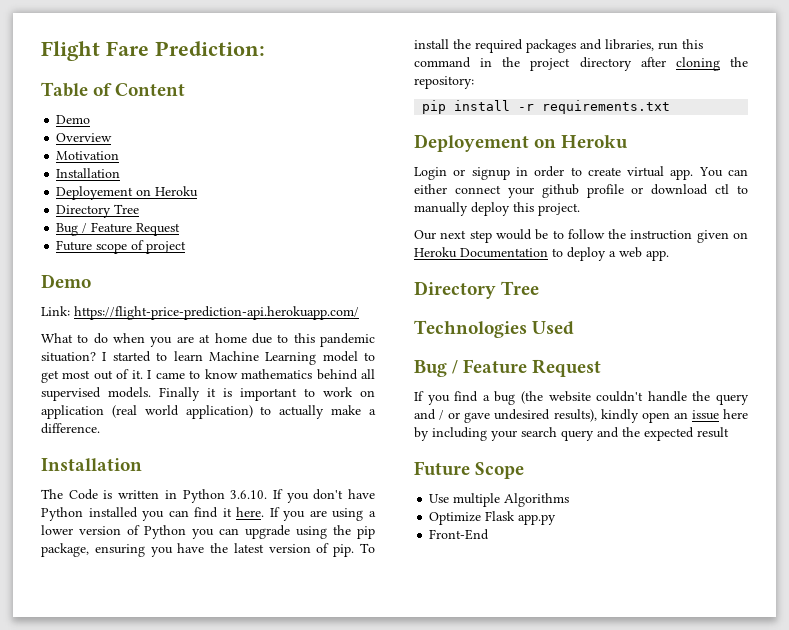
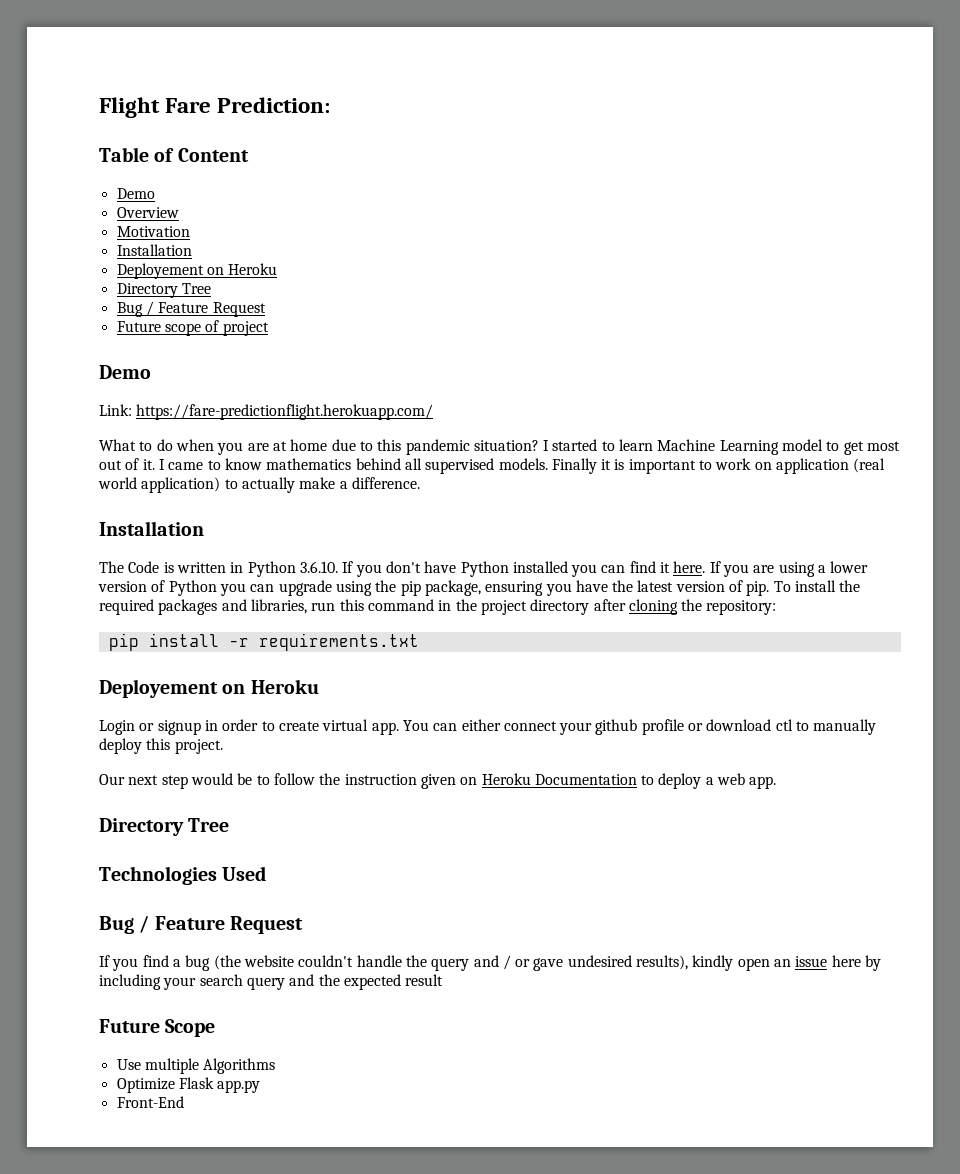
- Link: https://flight-price-prediction-api.herokuapp.com/
+ Link: https://fare-predictionflight.herokuapp.com/

